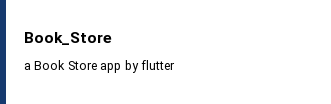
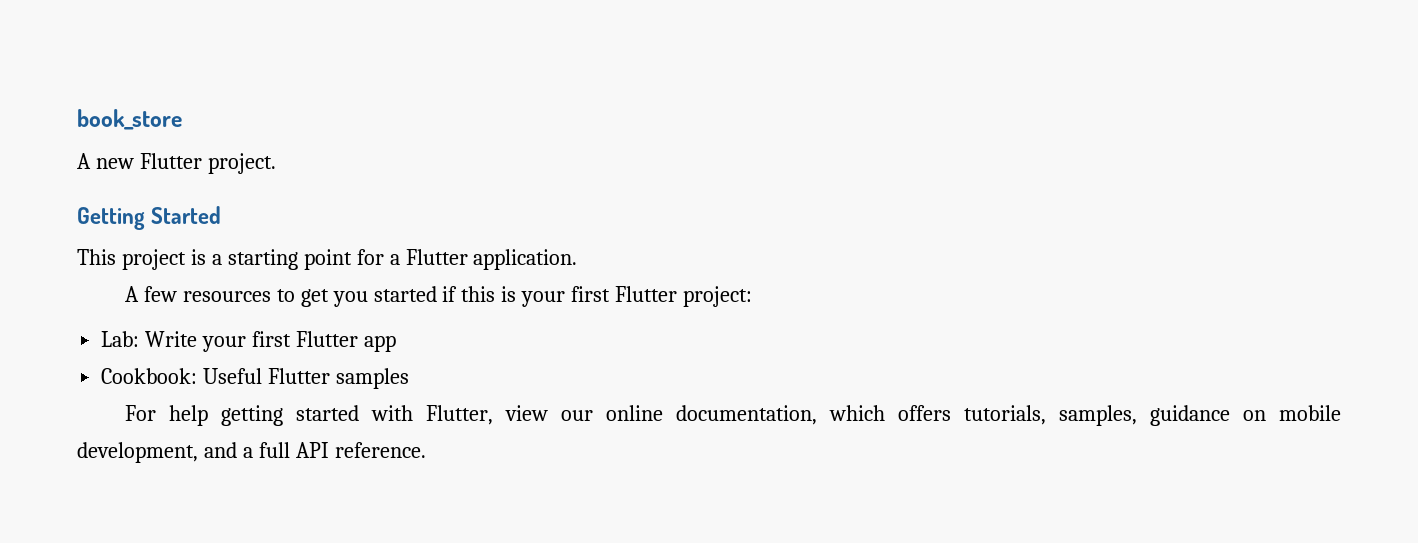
- Book_Store
- a Book Store app by flutter
+ book_store
+ A new Flutter project.
+ Getting Started
+ This project is a starting point for a Flutter application.
+ A few resources to get you started if this is your first Flutter project:
+ Lab: Write your first Flutter app
+ Cookbook: Useful Flutter samples
+ For help getting started with Flutter, view our online documentation, which offers tutorials, samples, guidance on mobile development, and a full API reference.

